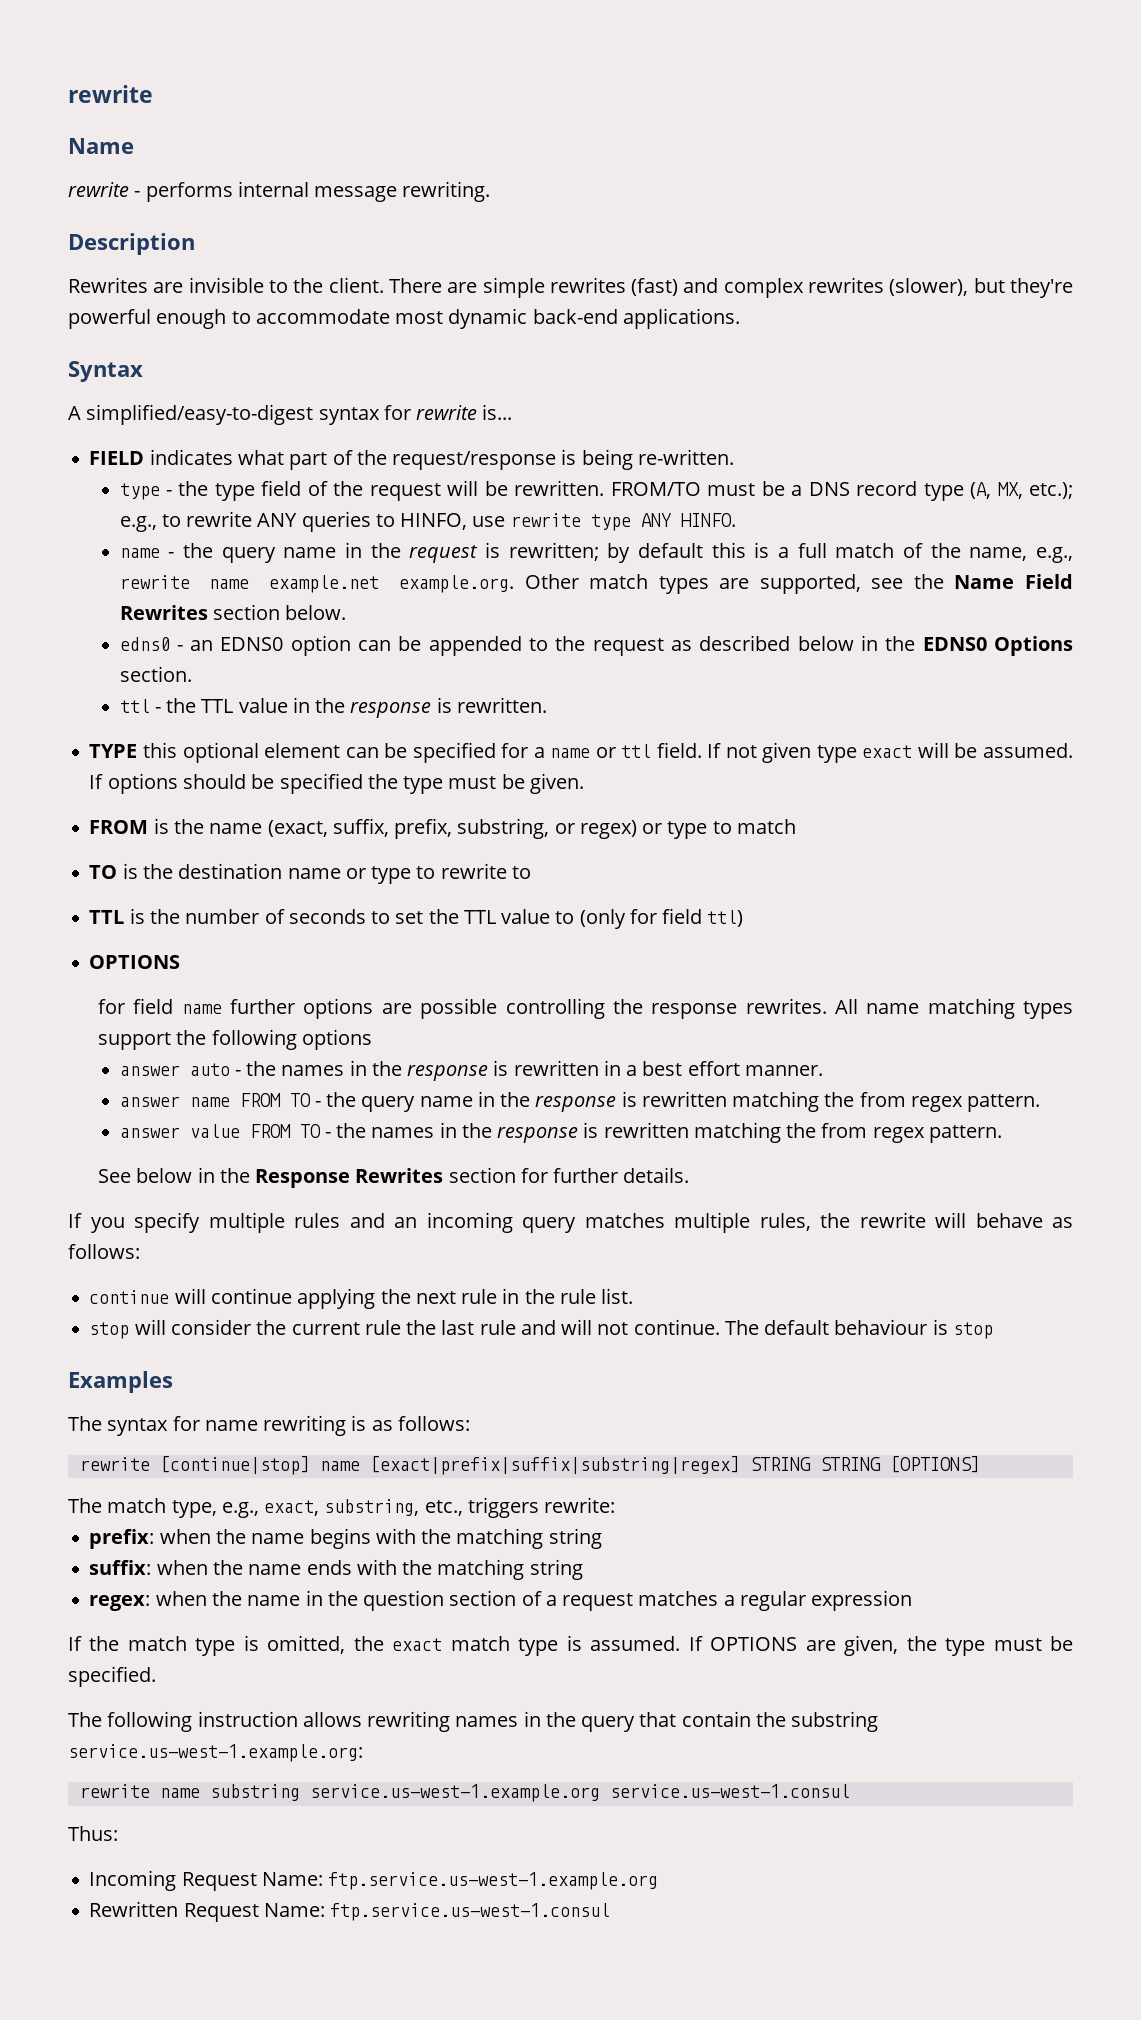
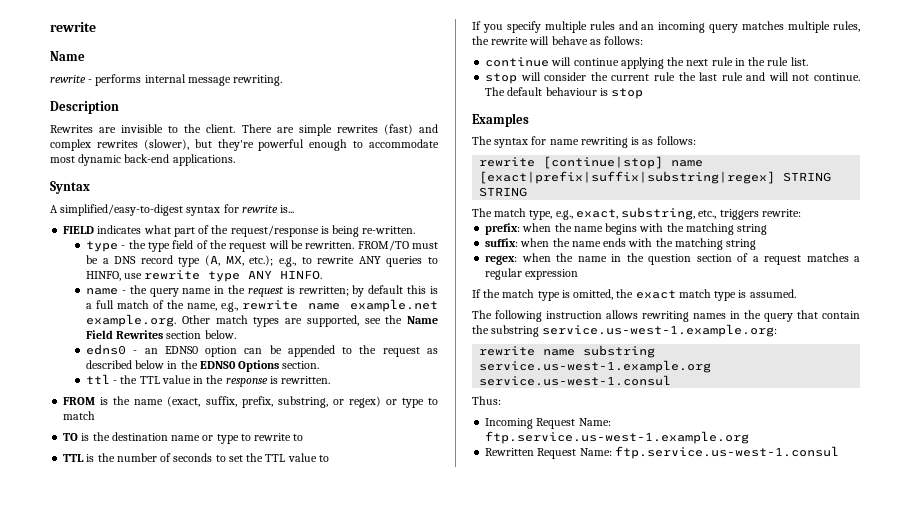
- TYPE this optional element can be specified for a name or ttl field. If not given type exact will be assumed. If options should be specified the type must be given.
- TTL is the number of seconds to set the TTL value to (only for field ttl)
- OPTIONS
- for field name further options are possible controlling the response rewrites. All name matching types support the following options
- answer auto - the names in the response is rewritten in a best effort manner.
- answer name FROM TO - the query name in the response is rewritten matching the from regex pattern.
- answer value FROM TO - the names in the response is rewritten matching the from regex pattern.
- See below in the Response Rewrites section for further details.
+ TTL is the number of seconds to set the TTL value to
- rewrite [continue|stop] name [exact|prefix|suffix|substring|regex] STRING STRING [OPTIONS]
+ rewrite [continue|stop] name [exact|prefix|suffix|substring|regex] STRING STRING
- If OPTIONS are given, the type must be specified.

